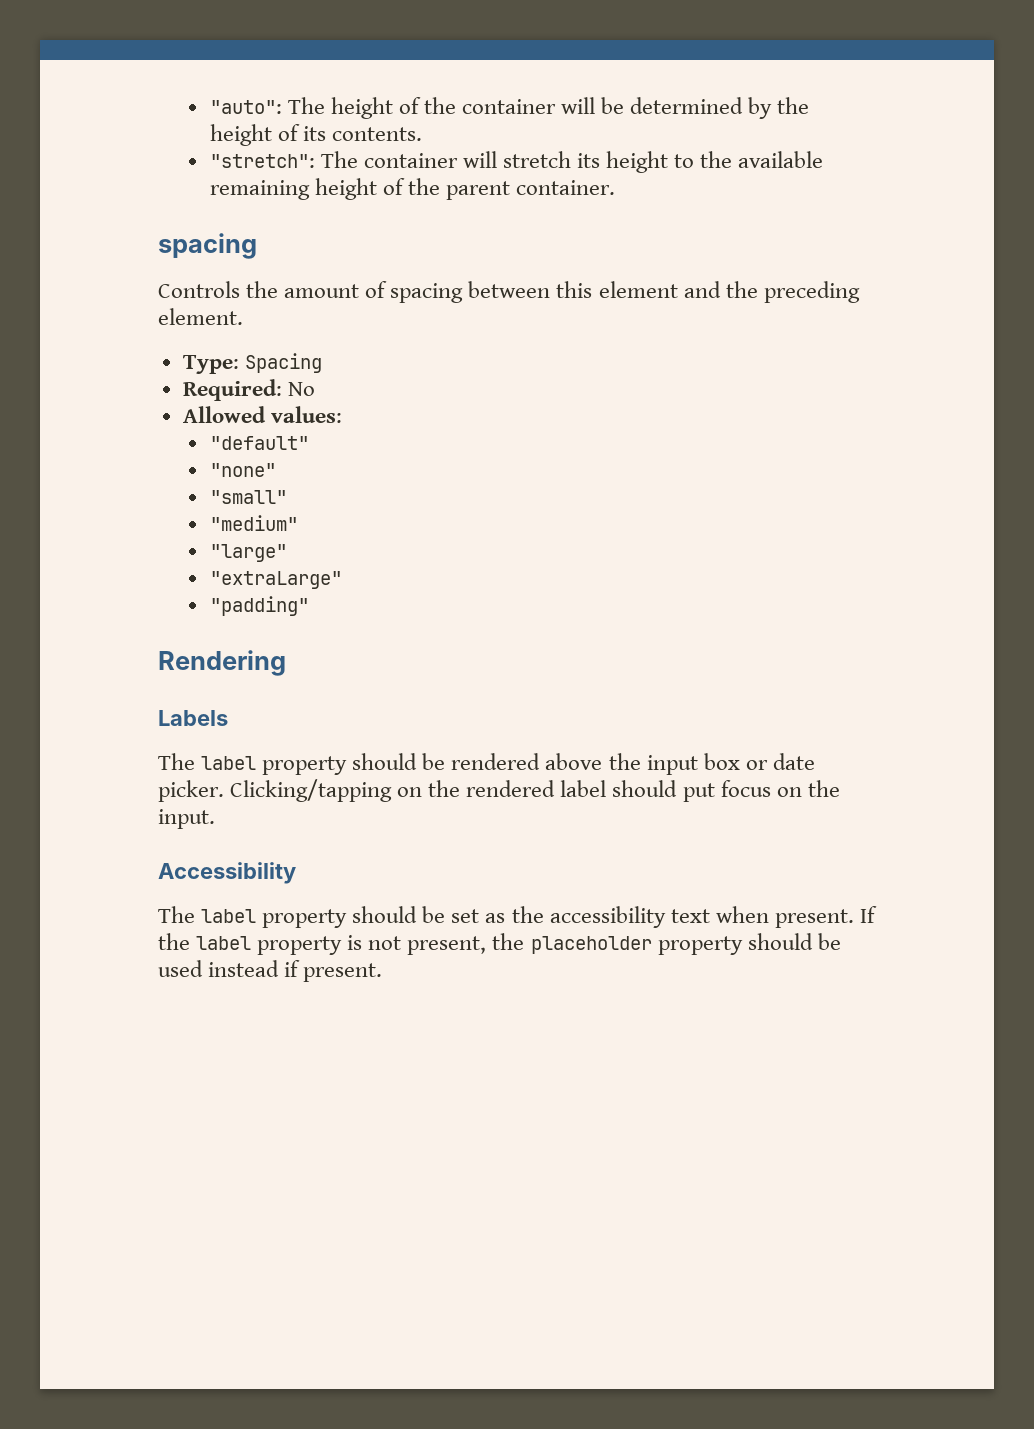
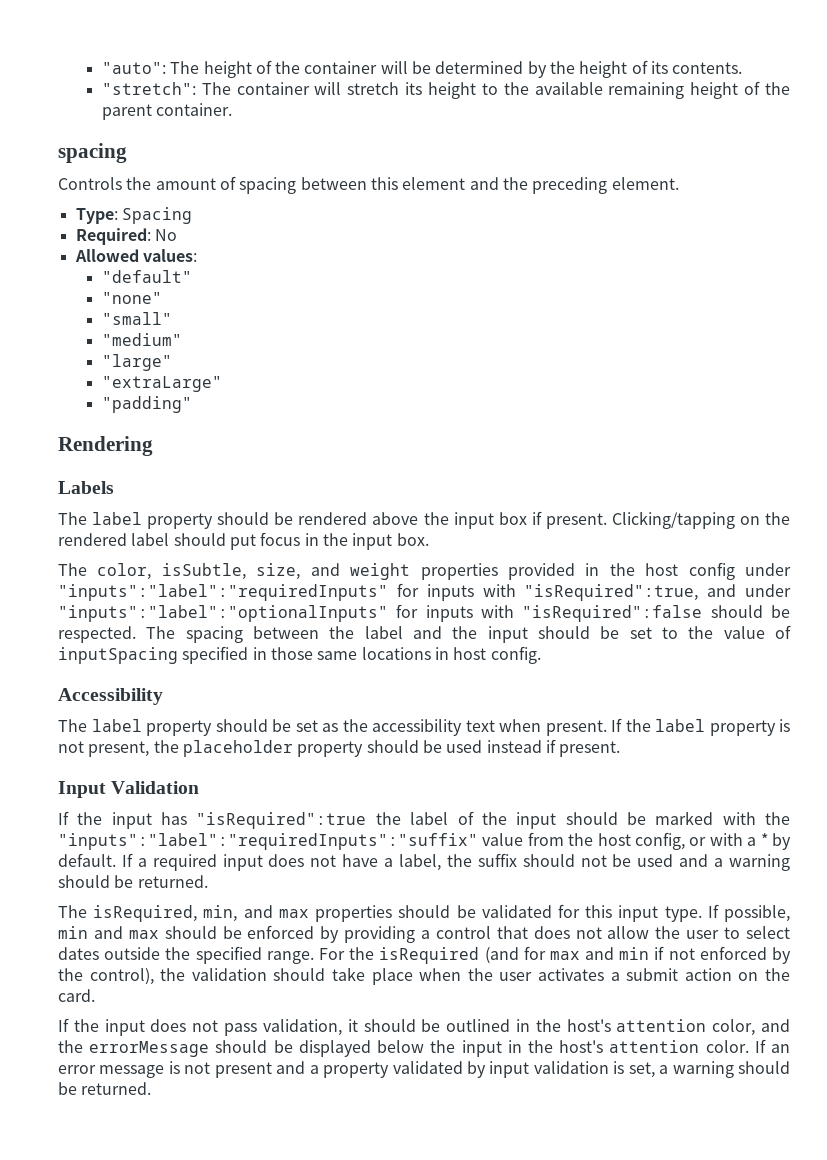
- The label property should be rendered above the input box or date picker.
+ The label property should be rendered above the input box if present.
- Clicking/tapping on the rendered label should put focus on the input.
+ Clicking/tapping on the rendered label should put focus in the input box.
+ The color, isSubtle, size, and weight properties provided in the host config under "inputs":"label":"requiredInputs" for inputs with "isRequired":true, and under "inputs":"label":"optionalInputs" for inputs with "isRequired":false should be respected. The spacing between the label and the input should be set to the value of inputSpacing specified in those same locations in host config.
+ Input Validation
+ If the input has "isRequired":true the label of the input should be marked with the "inputs":"label":"requiredInputs":"suffix" value from the host config, or with a * by default. If a required input does not have a label, the suffix should not be used and a warning should be returned.
+ The isRequired, min, and max properties should be validated for this input type. If possible, min and max should be enforced by providing a control that does not allow the user to select dates outside the specified range. For the isRequired (and for max and min if not enforced by the control), the validation should take place when the user activates a submit action on the card.
+ If the input does not pass validation, it should be outlined in the host's attention color, and the errorMessage should be displayed below the input in the host's attention color. If an error message is not present and a property validated by input validation is set, a warning should be returned.

